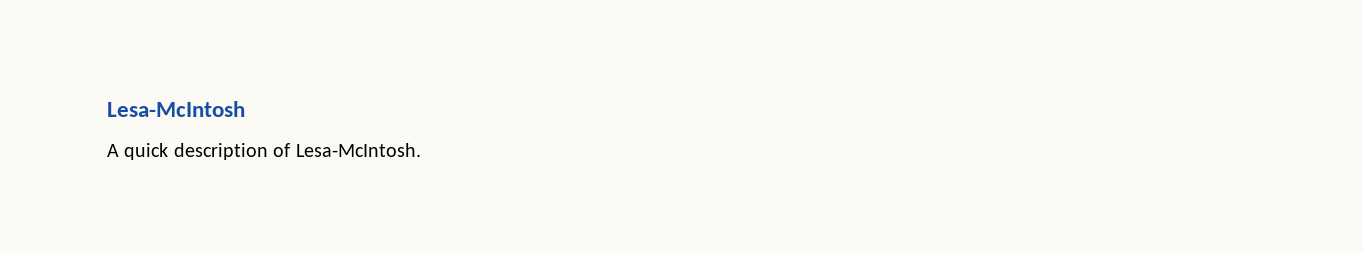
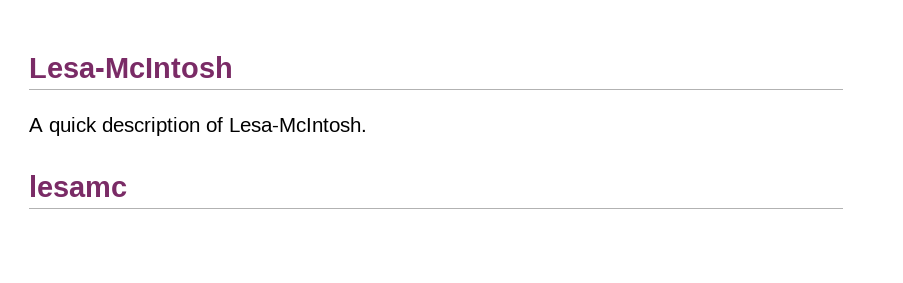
+ lesamc

